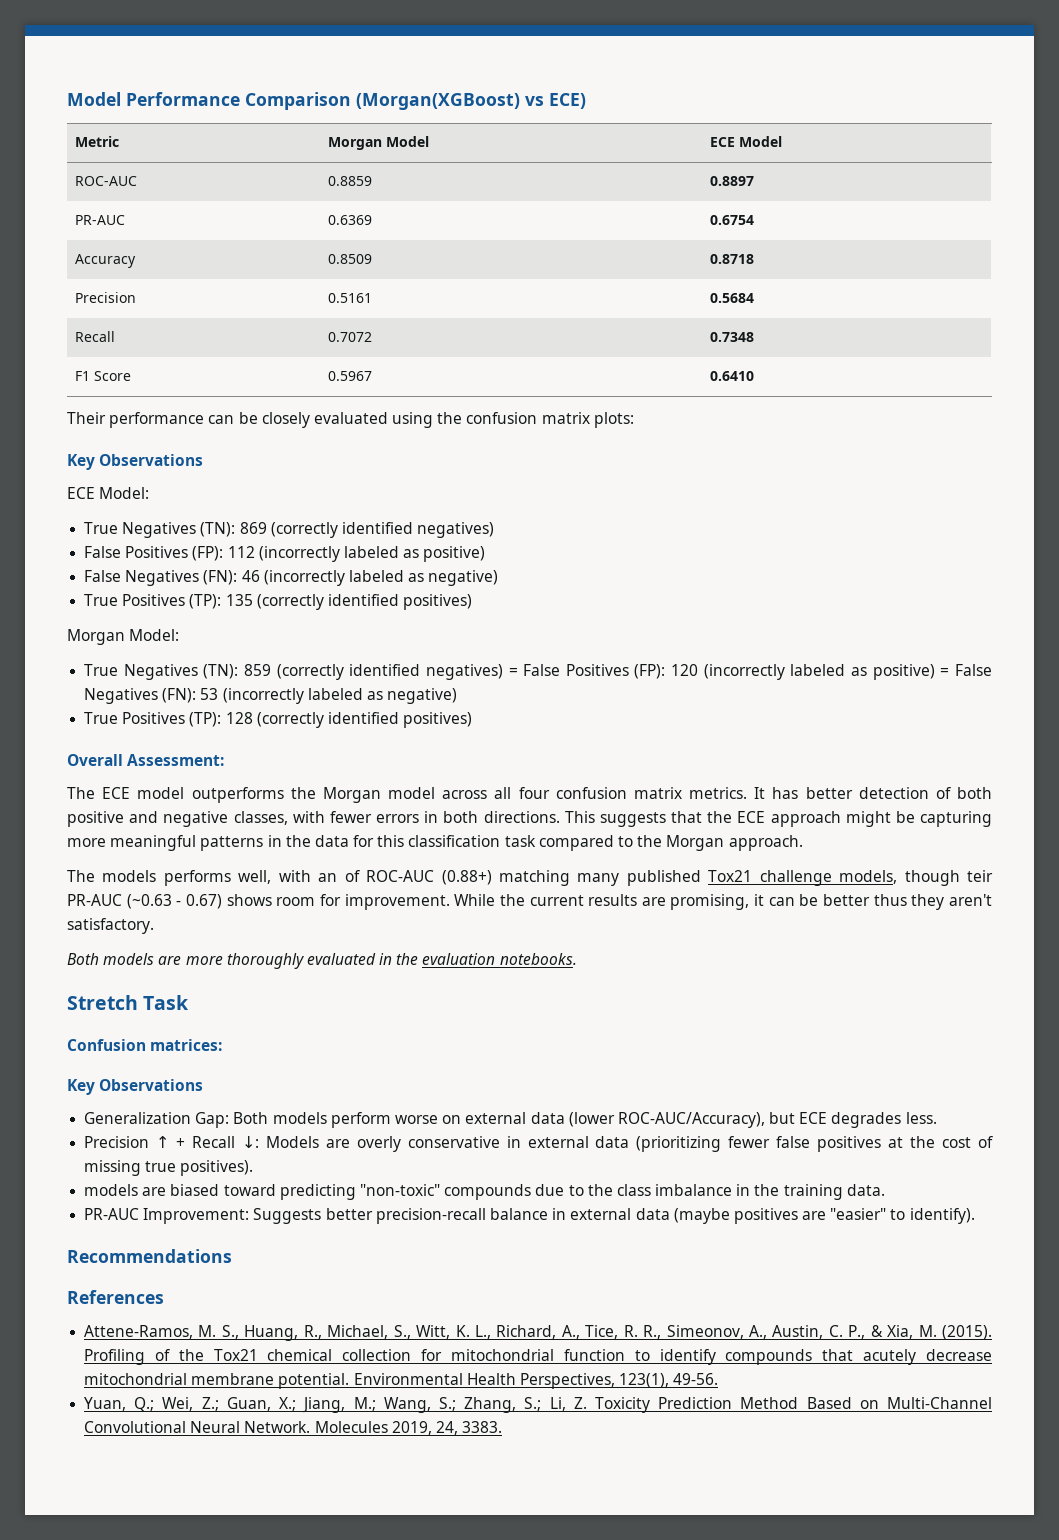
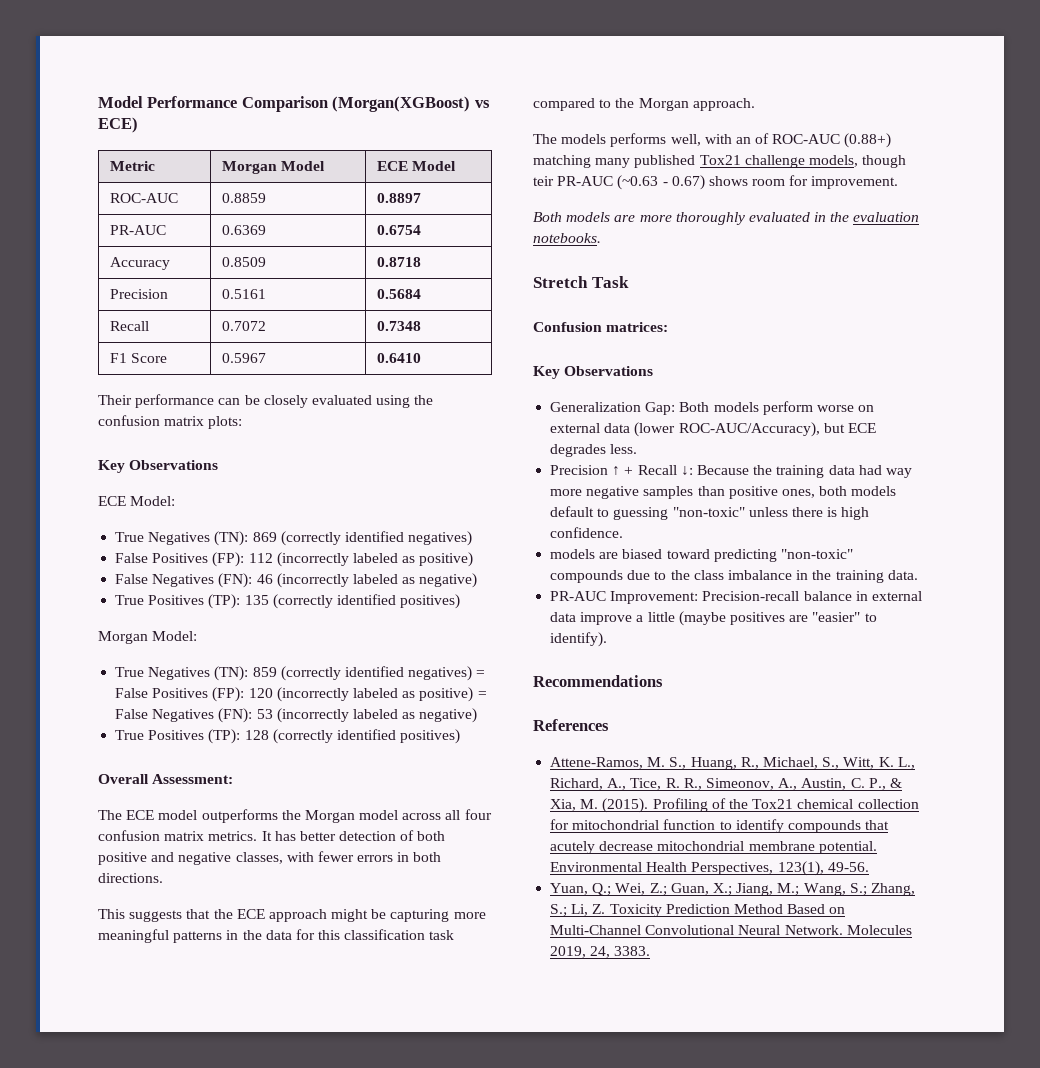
- It has better detection of both positive and negative classes, with fewer errors in both directions. This suggests that the ECE approach might be capturing more meaningful patterns in the data for this classification task compared to the Morgan approach.
+ It has better detection of both positive and negative classes, with fewer errors in both directions.
+ This suggests that the ECE approach might be capturing more meaningful patterns in the data for this classification task compared to the Morgan approach.
- While the current results are promising, it can be better thus they aren't satisfactory.
- Precision ↑ + Recall ↓: Models are overly conservative in external data (prioritizing fewer false positives at the cost of missing true positives).
+ Precision ↑ + Recall ↓: Because the training data had way more negative samples than positive ones, both models default to guessing "non-toxic" unless there is high confidence.
- PR-AUC Improvement: Suggests better precision-recall balance in external data (maybe positives are "easier" to identify).
+ PR-AUC Improvement: Precision-recall balance in external data improve a little (maybe positives are "easier" to identify).

